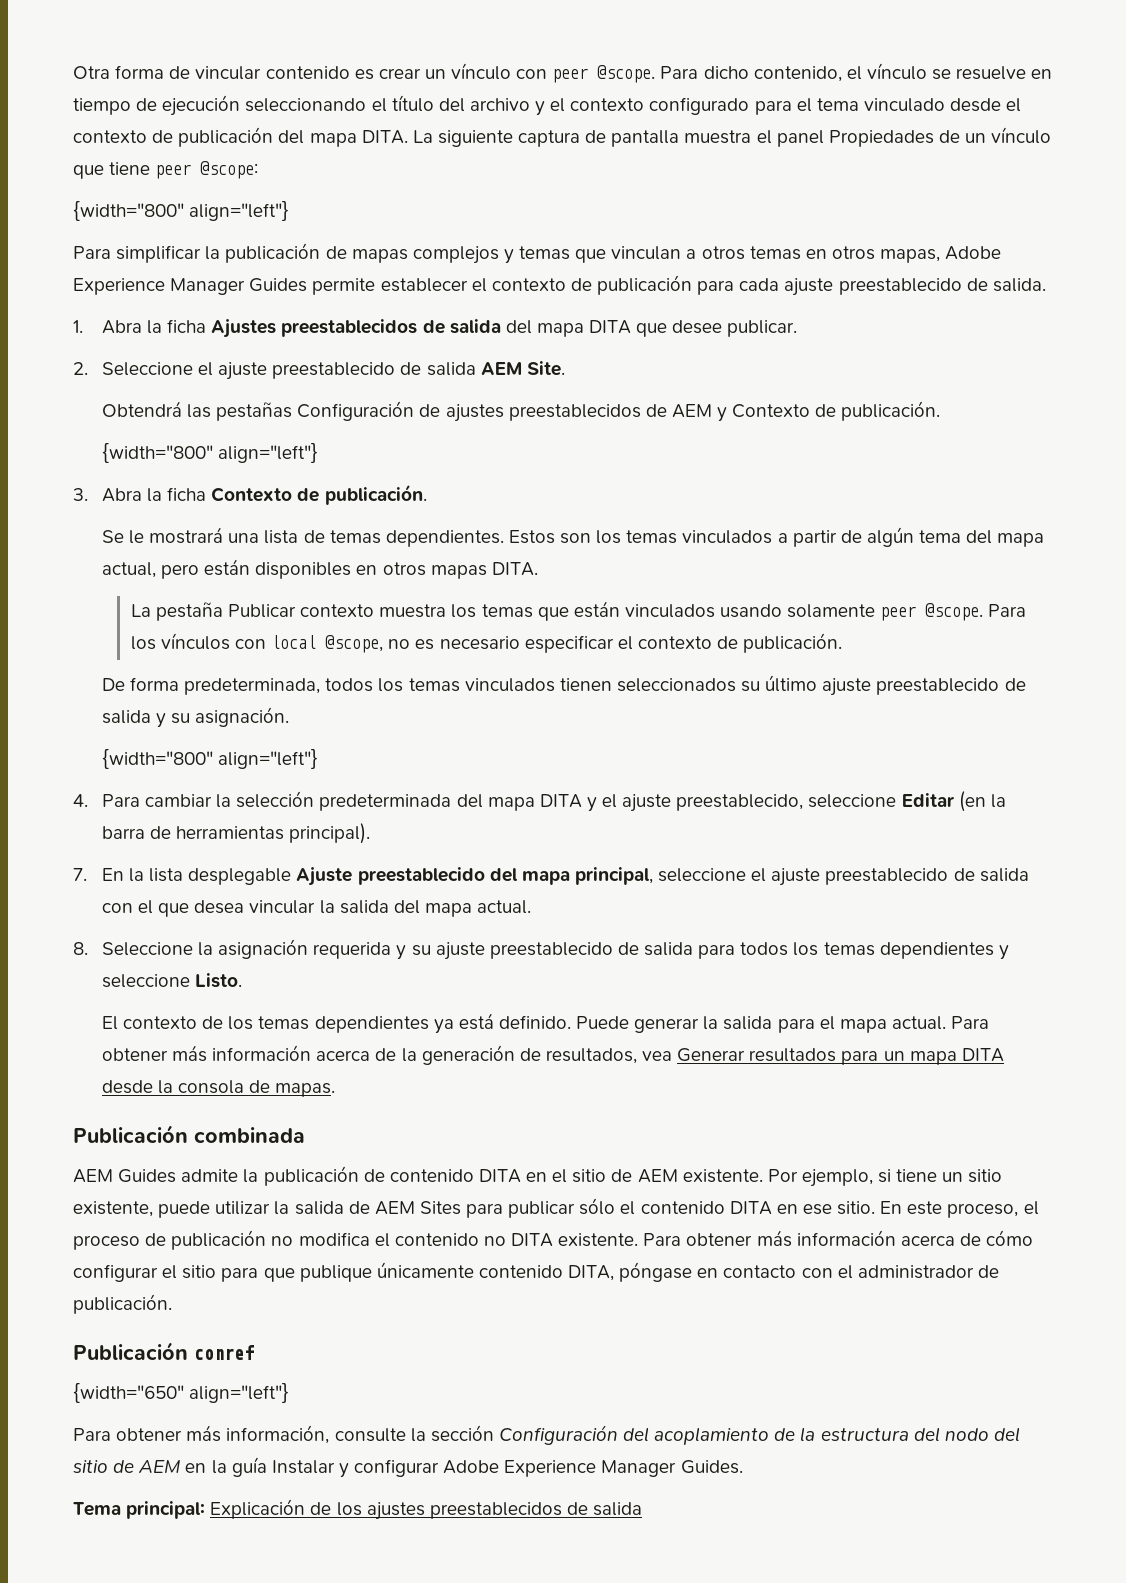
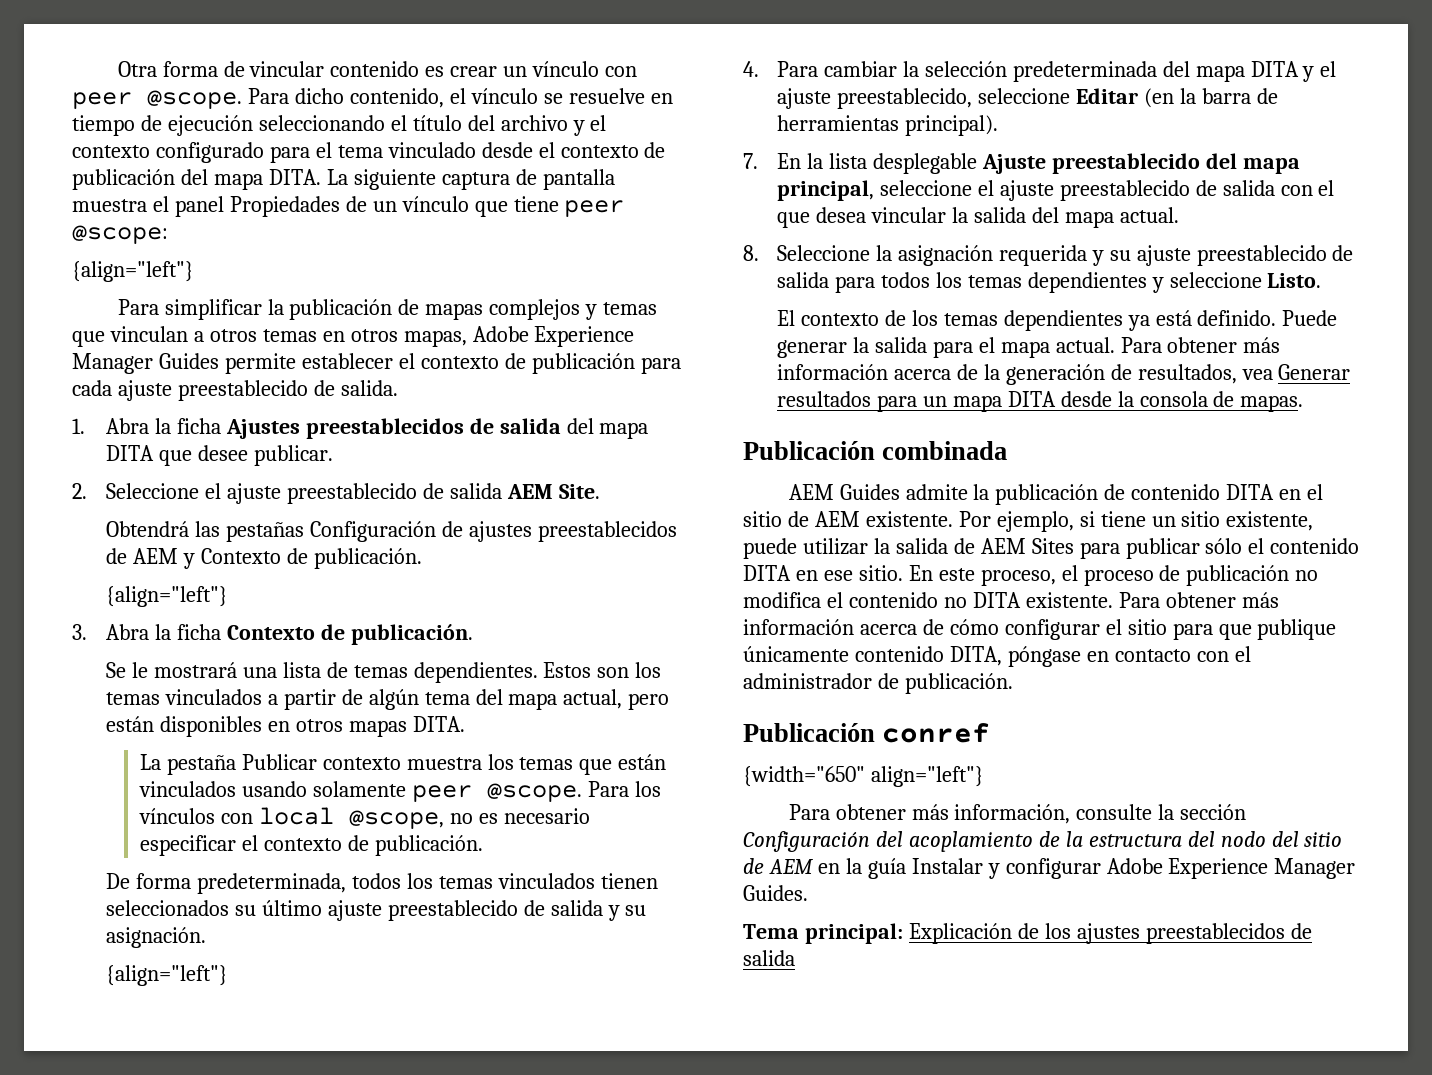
  La siguiente captura de pantalla muestra el panel Propiedades de un vínculo que tiene peer @scope:
- {width="800" align="left"}
+ {align="left"}
  Obtendrá las pestañas Configuración de ajustes preestablecidos de AEM y Contexto de publicación.
- {width="800" align="left"}
+ {align="left"}
  De forma predeterminada, todos los temas vinculados tienen seleccionados su último ajuste preestablecido de salida y su asignación.
- {width="800" align="left"}
+ {align="left"}

